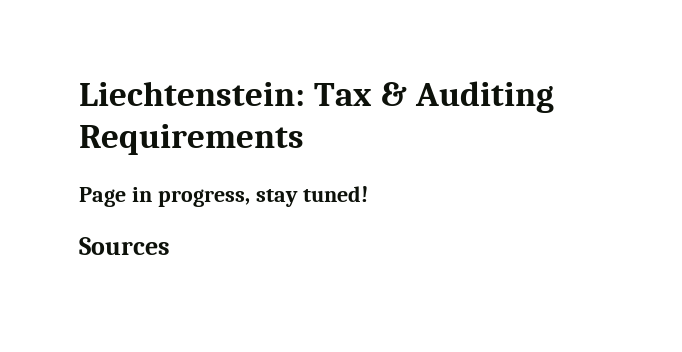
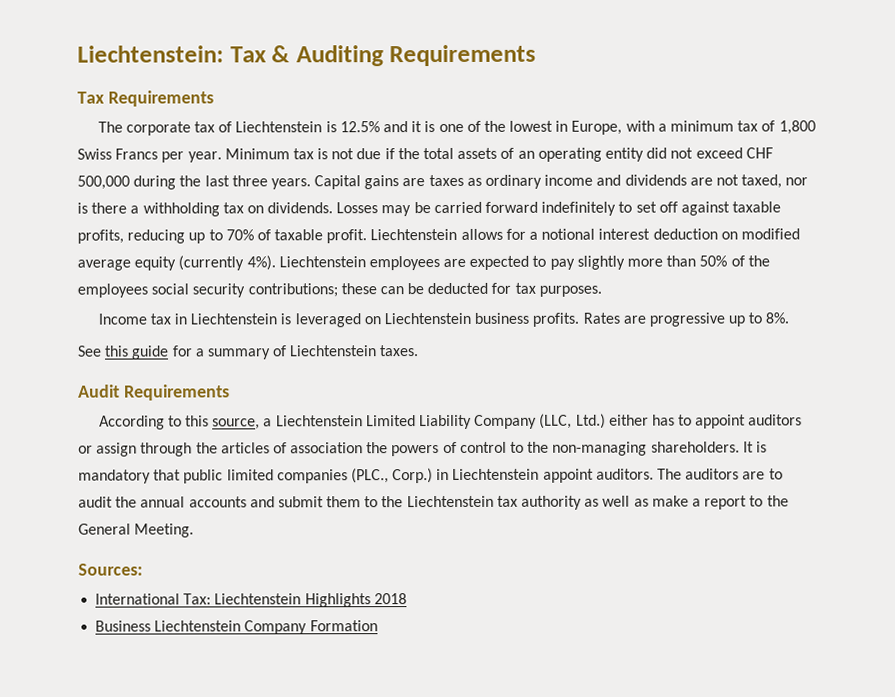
- Page in progress, stay tuned!
- Sources
+ Tax Requirements
+ The corporate tax of Liechtenstein is 12.5% and it is one of the lowest in Europe, with a minimum tax of 1,800 Swiss Francs per year. Minimum tax is not due if the total assets of an operating entity did not exceed CHF 500,000 during the last three years. Capital gains are taxes as ordinary income and dividends are not taxed, nor is there a withholding tax on dividends. Losses may be carried forward indefinitely to set off against taxable profits, reducing up to 70% of taxable profit. Liechtenstein allows for a notional interest deduction on modified average equity (currently 4%). Liechtenstein employees are expected to pay slightly more than 50% of the employees social security contributions; these can be deducted for tax purposes.
+ Income tax in Liechtenstein is leveraged on Liechtenstein business profits. Rates are progressive up to 8%.
+ See this guide for a summary of Liechtenstein taxes.
+ Audit Requirements
+ According to this source, a Liechtenstein Limited Liability Company (LLC, Ltd.) either has to appoint auditors or assign through the articles of association the powers of control to the non-managing shareholders. It is mandatory that public limited companies (PLC., Corp.) in Liechtenstein appoint auditors. The auditors are to audit the annual accounts and submit them to the Liechtenstein tax authority as well as make a report to the General Meeting.
+ Sources:
+ International Tax: Liechtenstein Highlights 2018
+ Business Liechtenstein Company Formation

